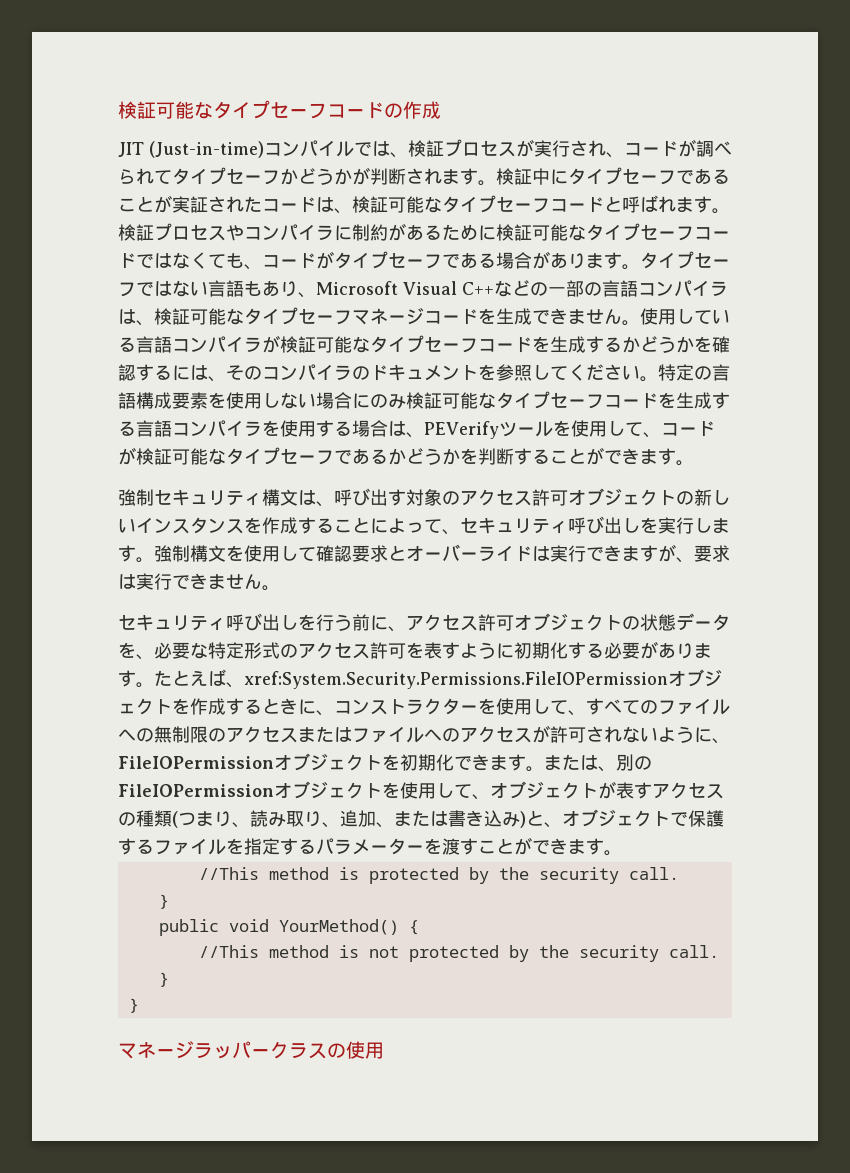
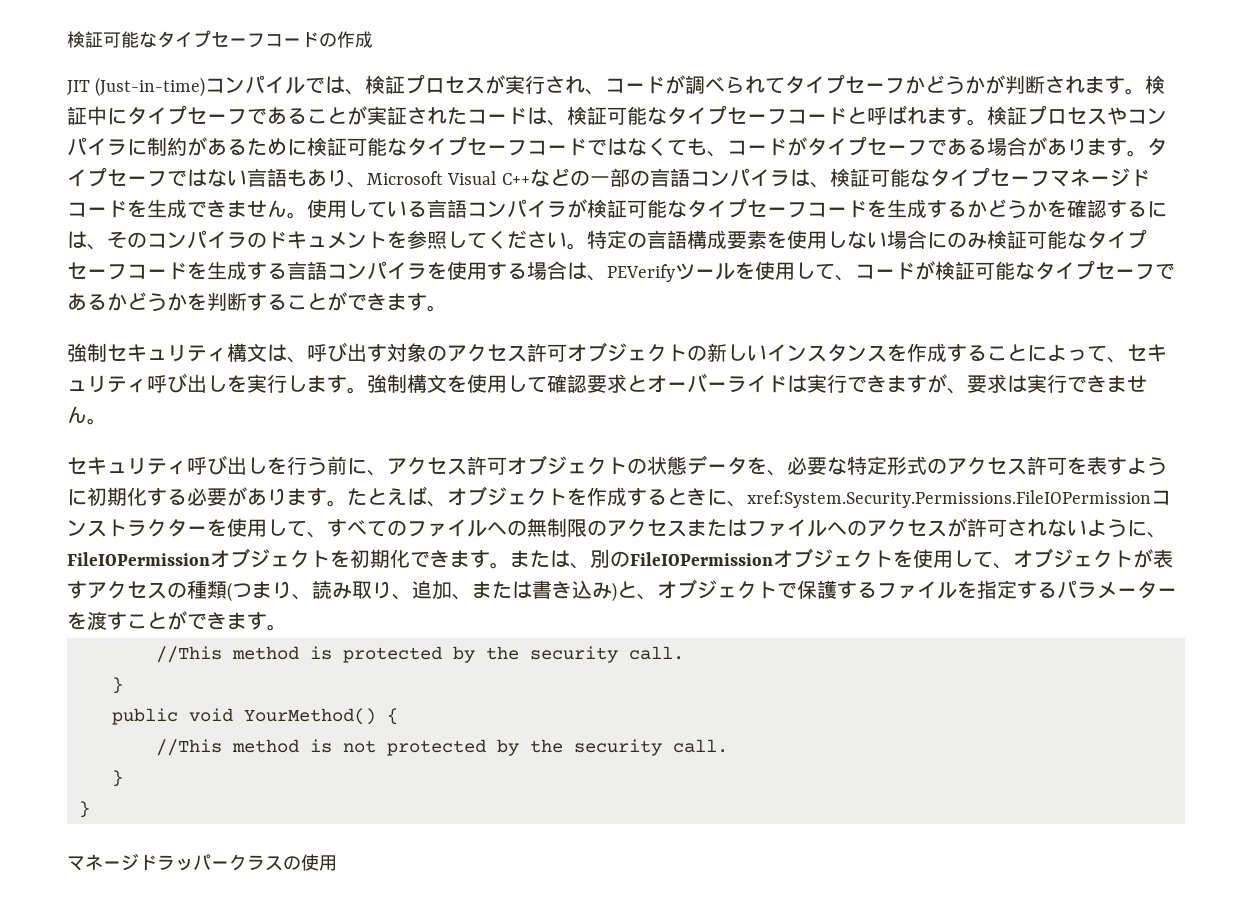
- タイプセーフではない言語もあり、Microsoft Visual C++などの一部の言語コンパイラは、検証可能なタイプセーフマネージコードを生成できません。
+ タイプセーフではない言語もあり、Microsoft Visual C++などの一部の言語コンパイラは、検証可能なタイプセーフマネージドコードを生成できません。
- たとえば、xref:System.Security.Permissions.FileIOPermissionオブジェクトを作成するときに、コンストラクターを使用して、すべてのファイルへの無制限のアクセスまたはファイルへのアクセスが許可されないように、FileIOPermissionオブジェクトを初期化できます。
+ たとえば、オブジェクトを作成するときに、xref:System.Security.Permissions.FileIOPermissionコンストラクターを使用して、すべてのファイルへの無制限のアクセスまたはファイルへのアクセスが許可されないように、FileIOPermissionオブジェクトを初期化できます。
- マネージラッパークラスの使用
+ マネージドラッパークラスの使用

